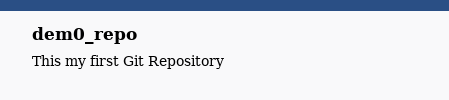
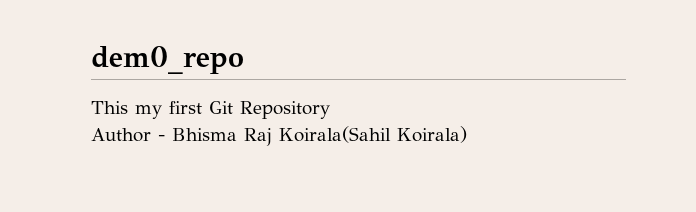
+ Author - Bhisma Raj Koirala(Sahil Koirala)

